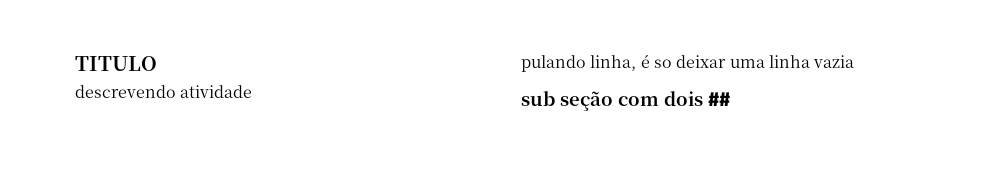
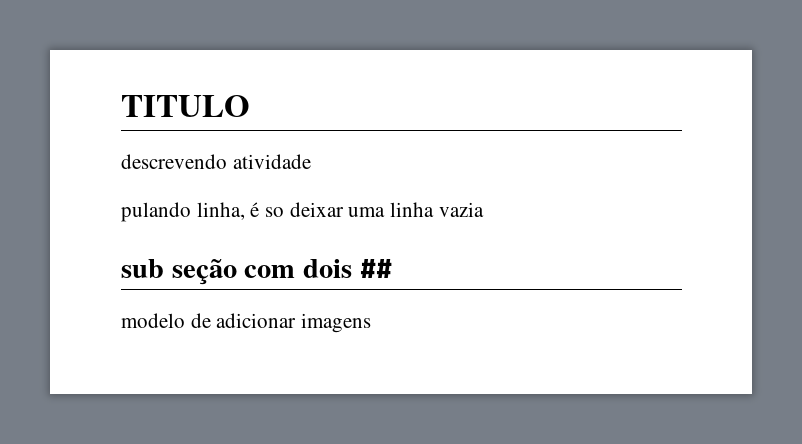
+ modelo de adicionar imagens

